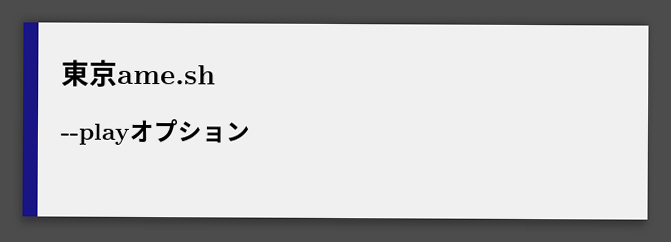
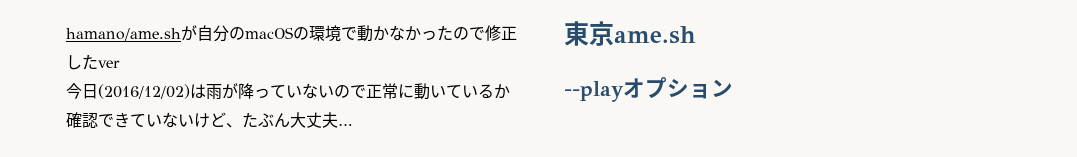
+ hamano/ame.shが自分のmacOSの環境で動かなかったので修正したver
+ 今日(2016/12/02)は雨が降っていないので正常に動いているか確認できていないけど、たぶん大丈夫…

